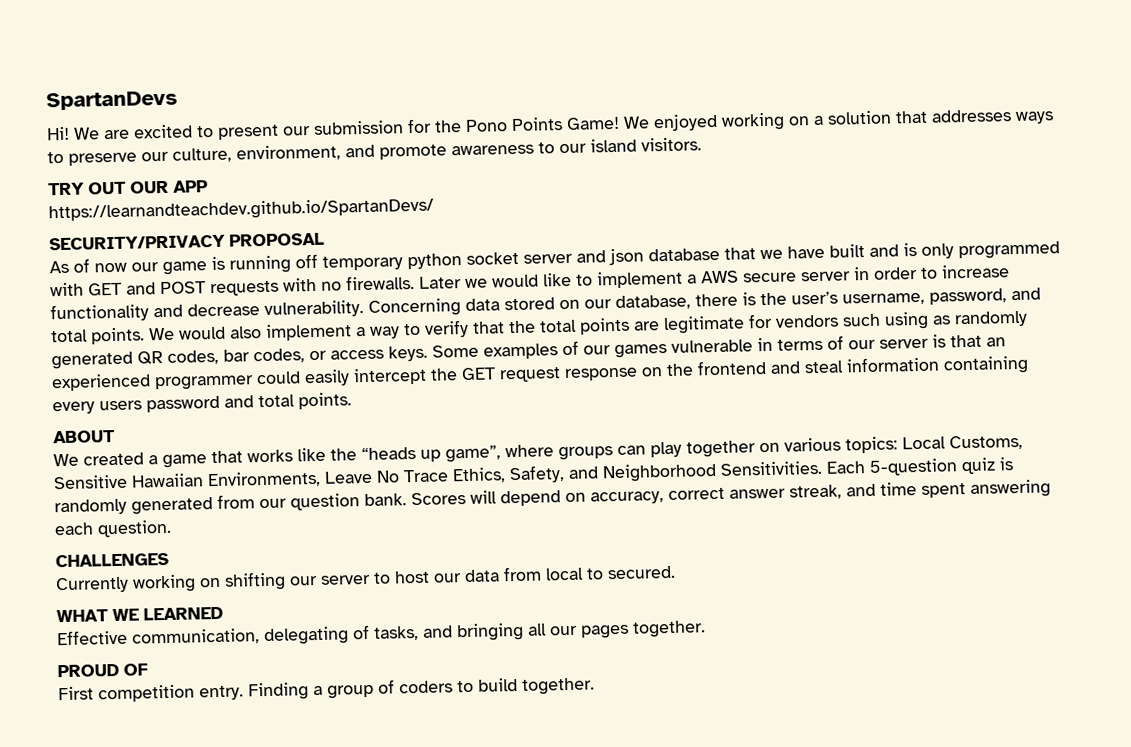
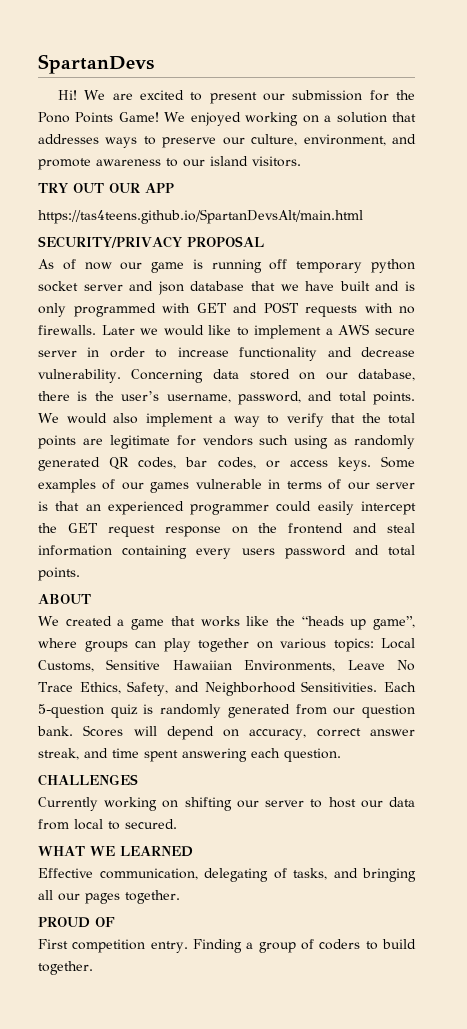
- https://learnandteachdev.github.io/SpartanDevs/
+ https://tas4teens.github.io/SpartanDevsAlt/main.html

